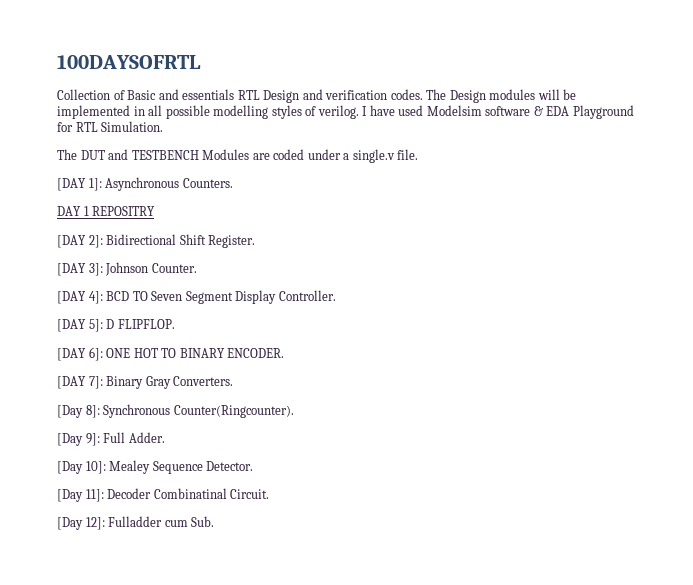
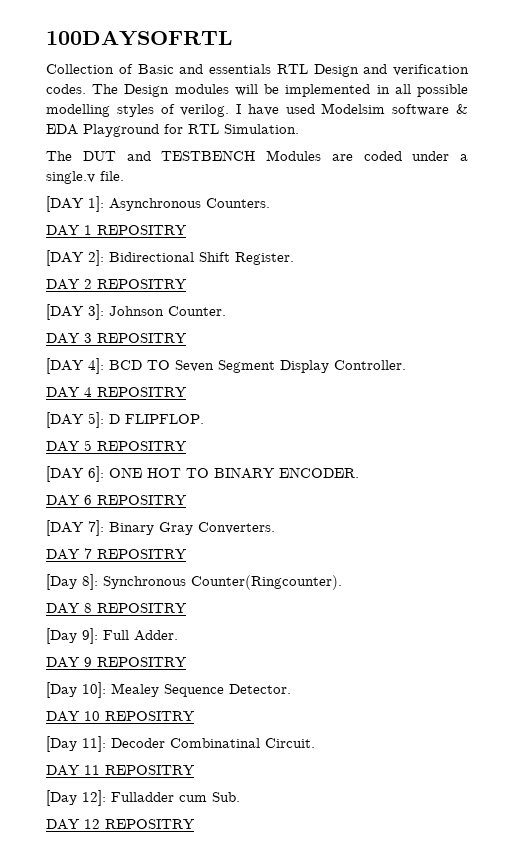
+ DAY 2 REPOSITRY
+ DAY 3 REPOSITRY
+ DAY 4 REPOSITRY
+ DAY 5 REPOSITRY
+ DAY 6 REPOSITRY
+ DAY 7 REPOSITRY
+ DAY 8 REPOSITRY
+ DAY 9 REPOSITRY
+ DAY 10 REPOSITRY
+ DAY 11 REPOSITRY
+ DAY 12 REPOSITRY

